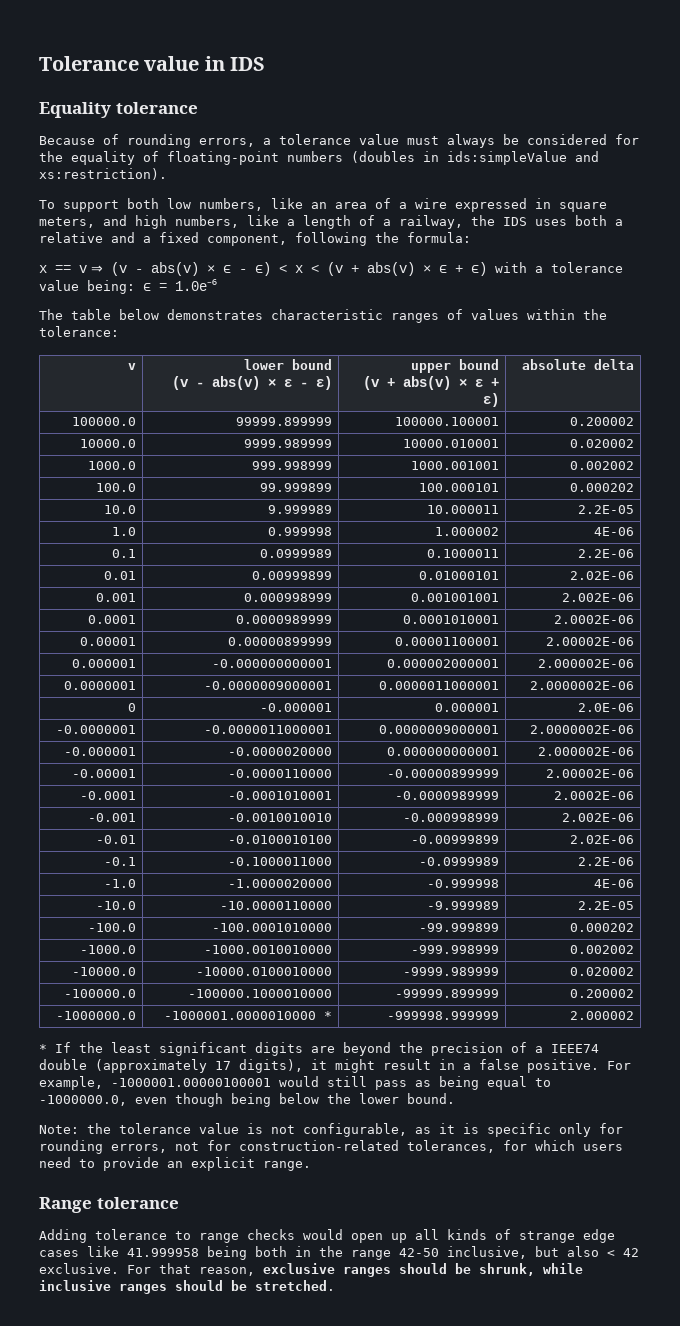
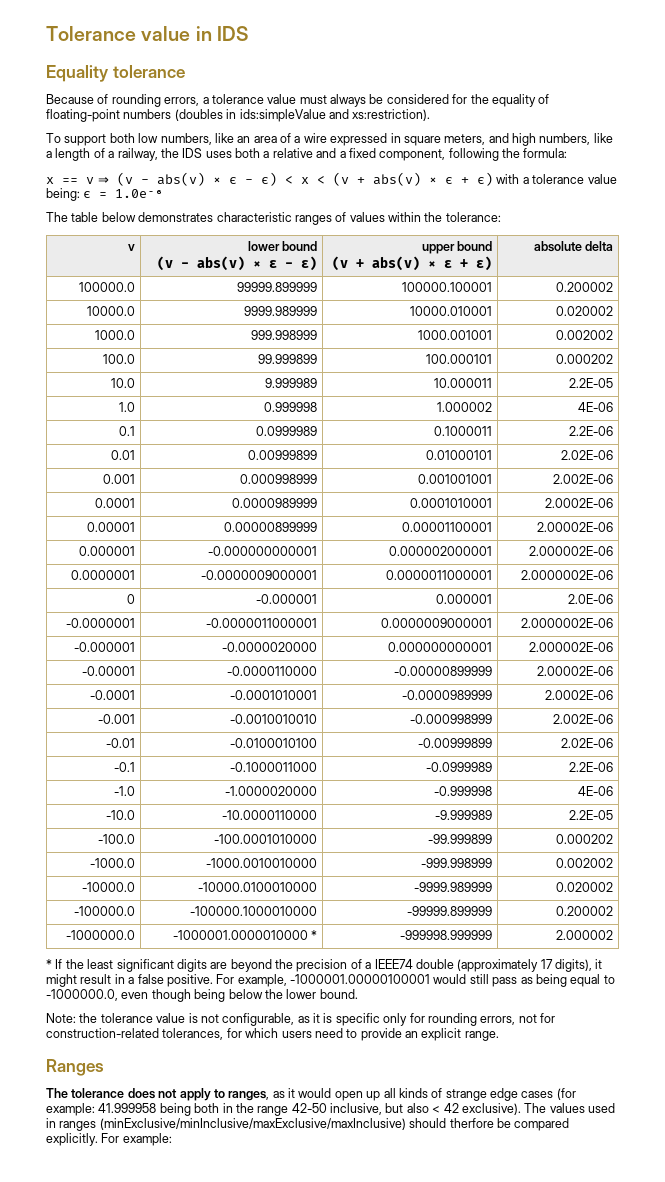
- Range tolerance
- Adding tolerance to range checks would open up all kinds of strange edge cases like 41.999958 being both in the range 42-50 inclusive, but also < 42 exclusive. For that reason, exclusive ranges should be shrunk, while inclusive ranges should be stretched.
+ Ranges
+ The tolerance does not apply to ranges, as it would open up all kinds of strange edge cases (for example: 41.999958 being both in the range 42-50 inclusive, but also < 42 exclusive). The values used in ranges (minExclusive/minInclusive/maxExclusive/maxInclusive) should therfore be compared explicitly. For example:

